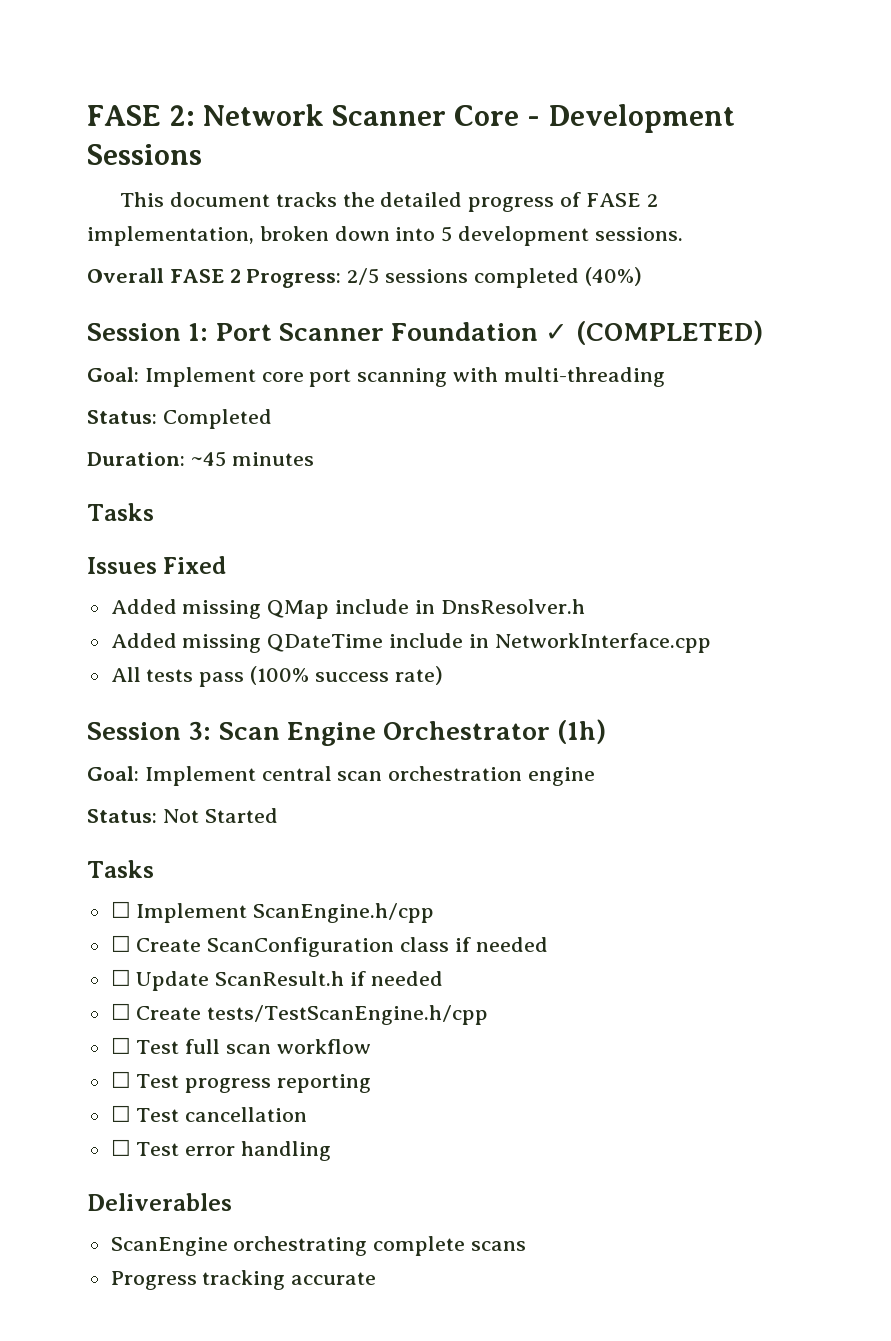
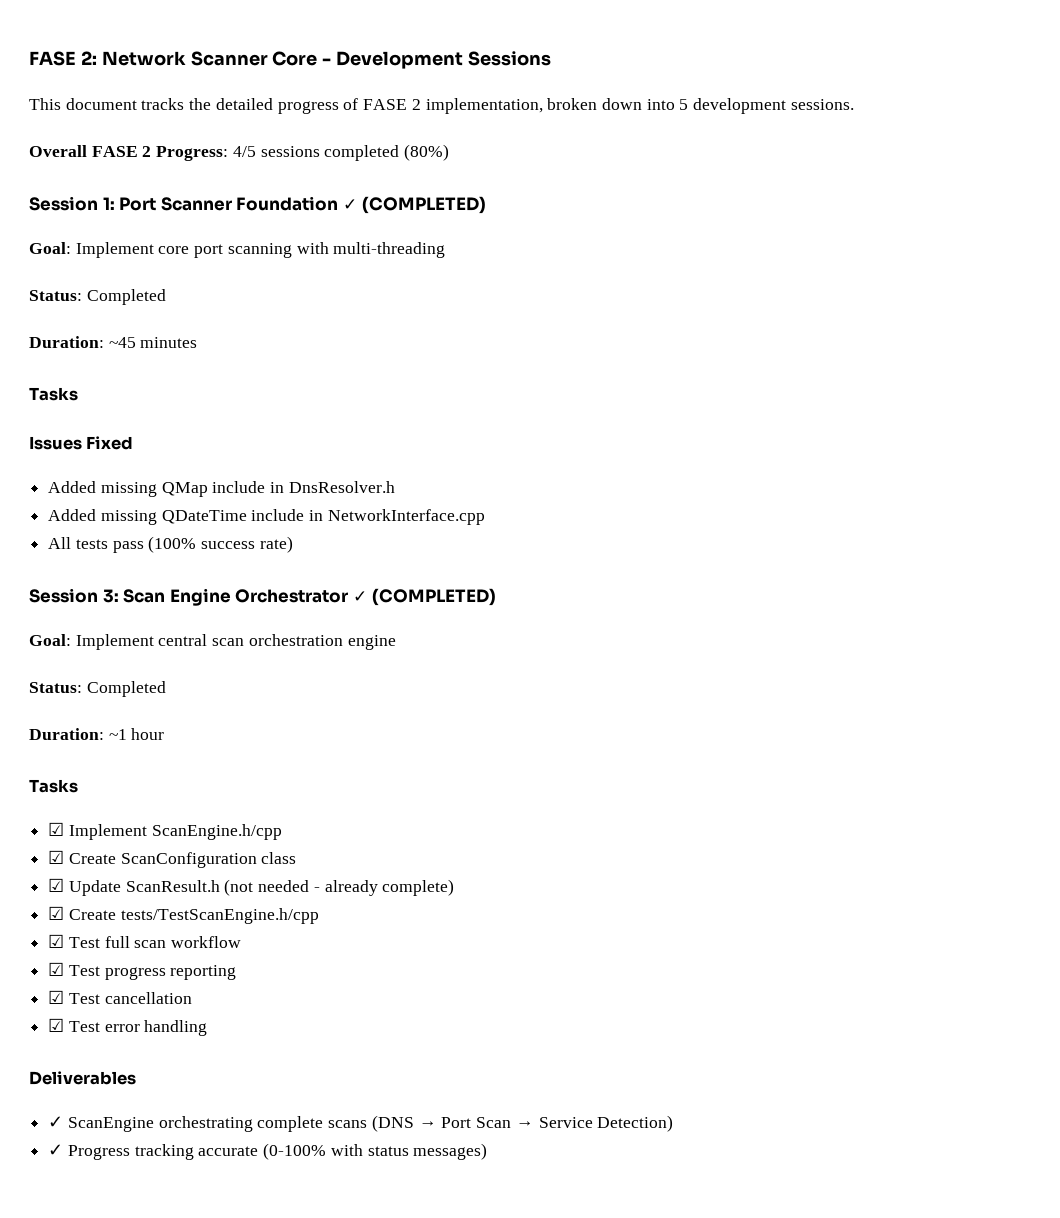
- Overall FASE 2 Progress: 2/5 sessions completed (40%)
+ Overall FASE 2 Progress: 4/5 sessions completed (80%)
- Session 3: Scan Engine Orchestrator (1h)
+ Session 3: Scan Engine Orchestrator ✓ (COMPLETED)
  Goal: Implement central scan orchestration engine
- Status: Not Started
+ Status: Completed
+ Duration: ~1 hour
  Tasks
- ☐ Implement ScanEngine.h/cpp
+ ☑ Implement ScanEngine.h/cpp
- ☐ Create ScanConfiguration class if needed
- ☐ Update ScanResult.h if needed
- ☐ Create tests/TestScanEngine.h/cpp
+ ☑ Create ScanConfiguration class
+ ☑ Update ScanResult.h (not needed - already complete)
+ ☑ Create tests/TestScanEngine.h/cpp
- ☐ Test full scan workflow
+ ☑ Test full scan workflow
- ☐ Test progress reporting
+ ☑ Test progress reporting
- ☐ Test cancellation
+ ☑ Test cancellation
- ☐ Test error handling
+ ☑ Test error handling
- ScanEngine orchestrating complete scans
- Progress tracking accurate
+ ✓ ScanEngine orchestrating complete scans (DNS → Port Scan → Service Detection)
+ ✓ Progress tracking accurate (0-100% with status messages)

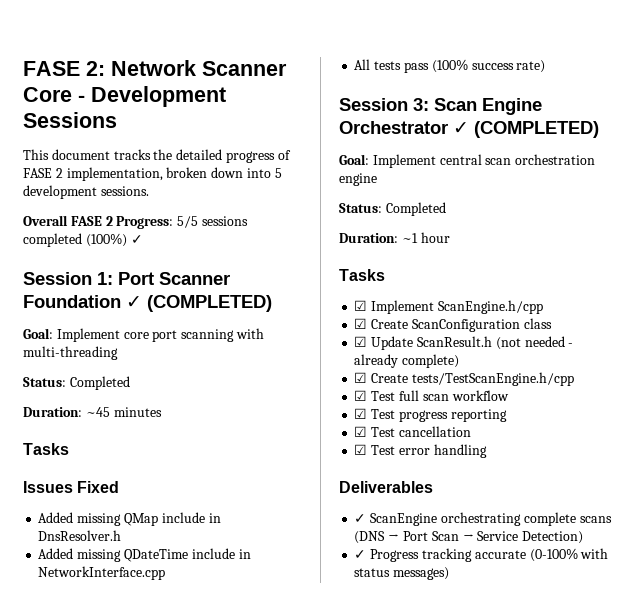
- Overall FASE 2 Progress: 4/5 sessions completed (80%)
+ Overall FASE 2 Progress: 5/5 sessions completed (100%) ✓

